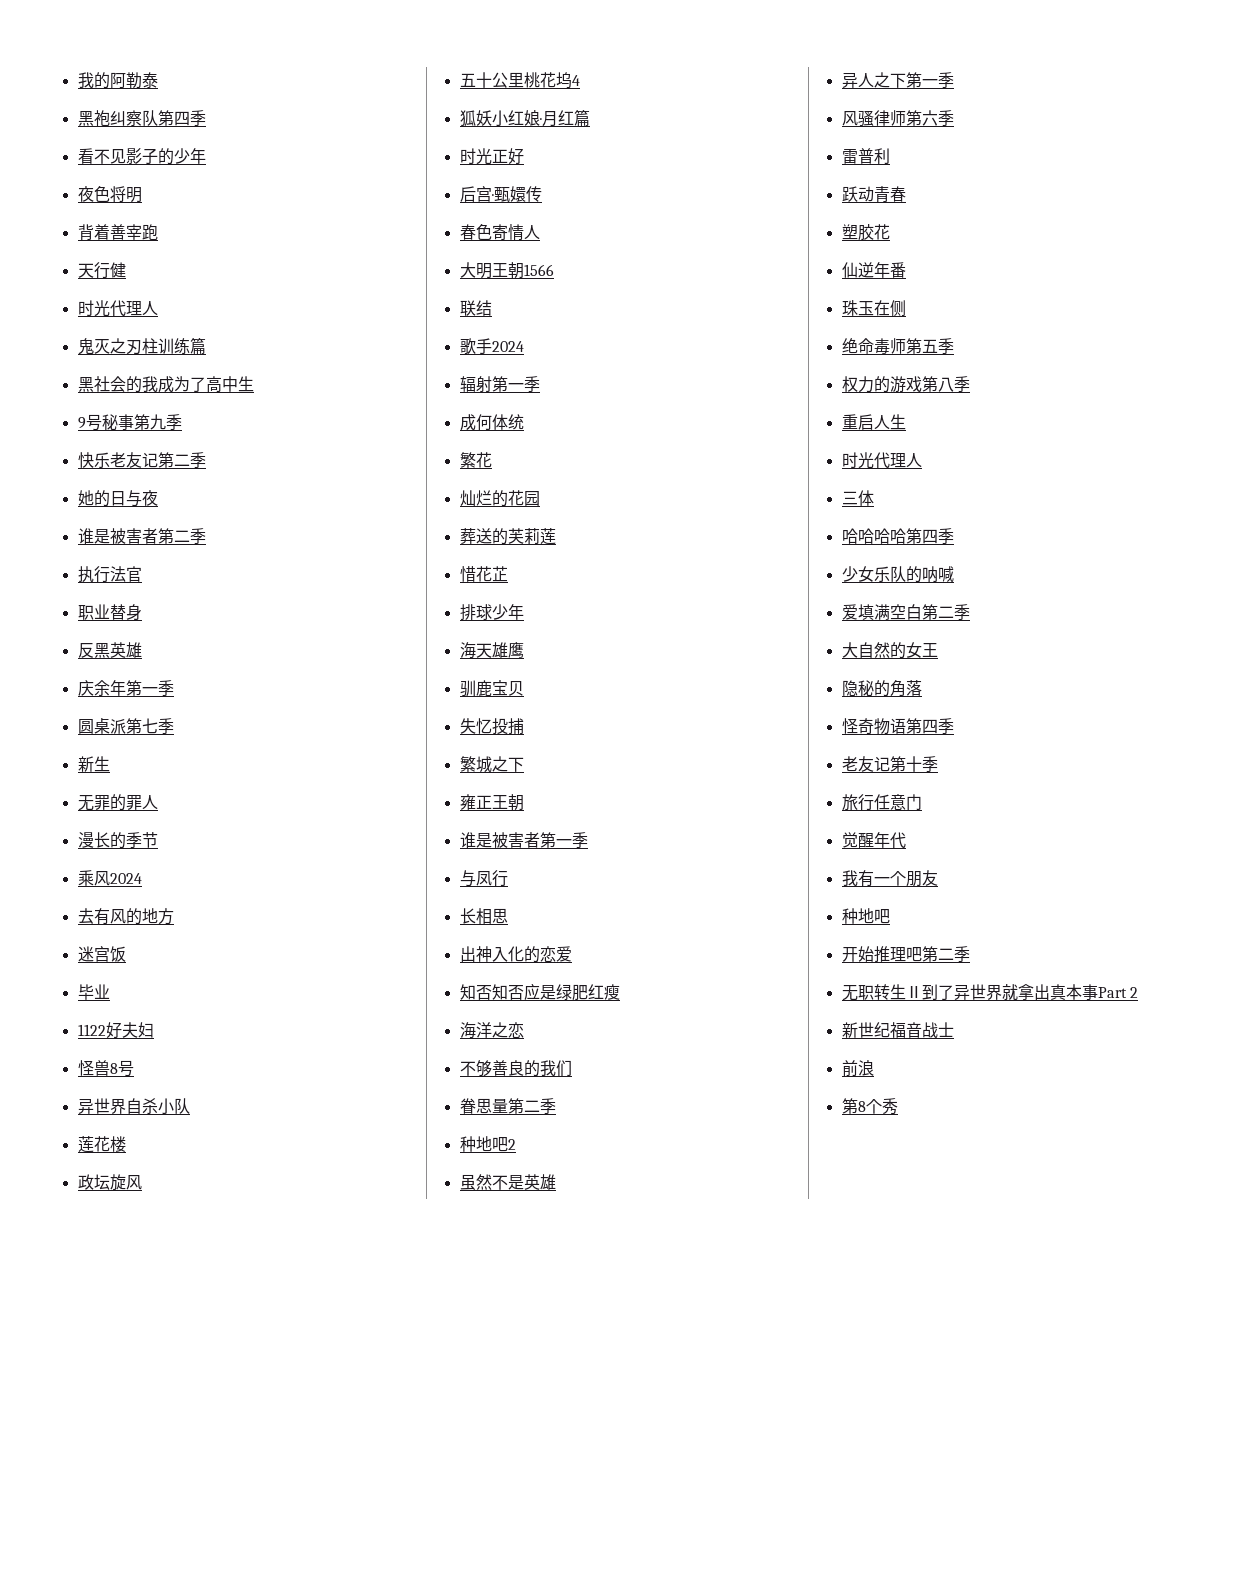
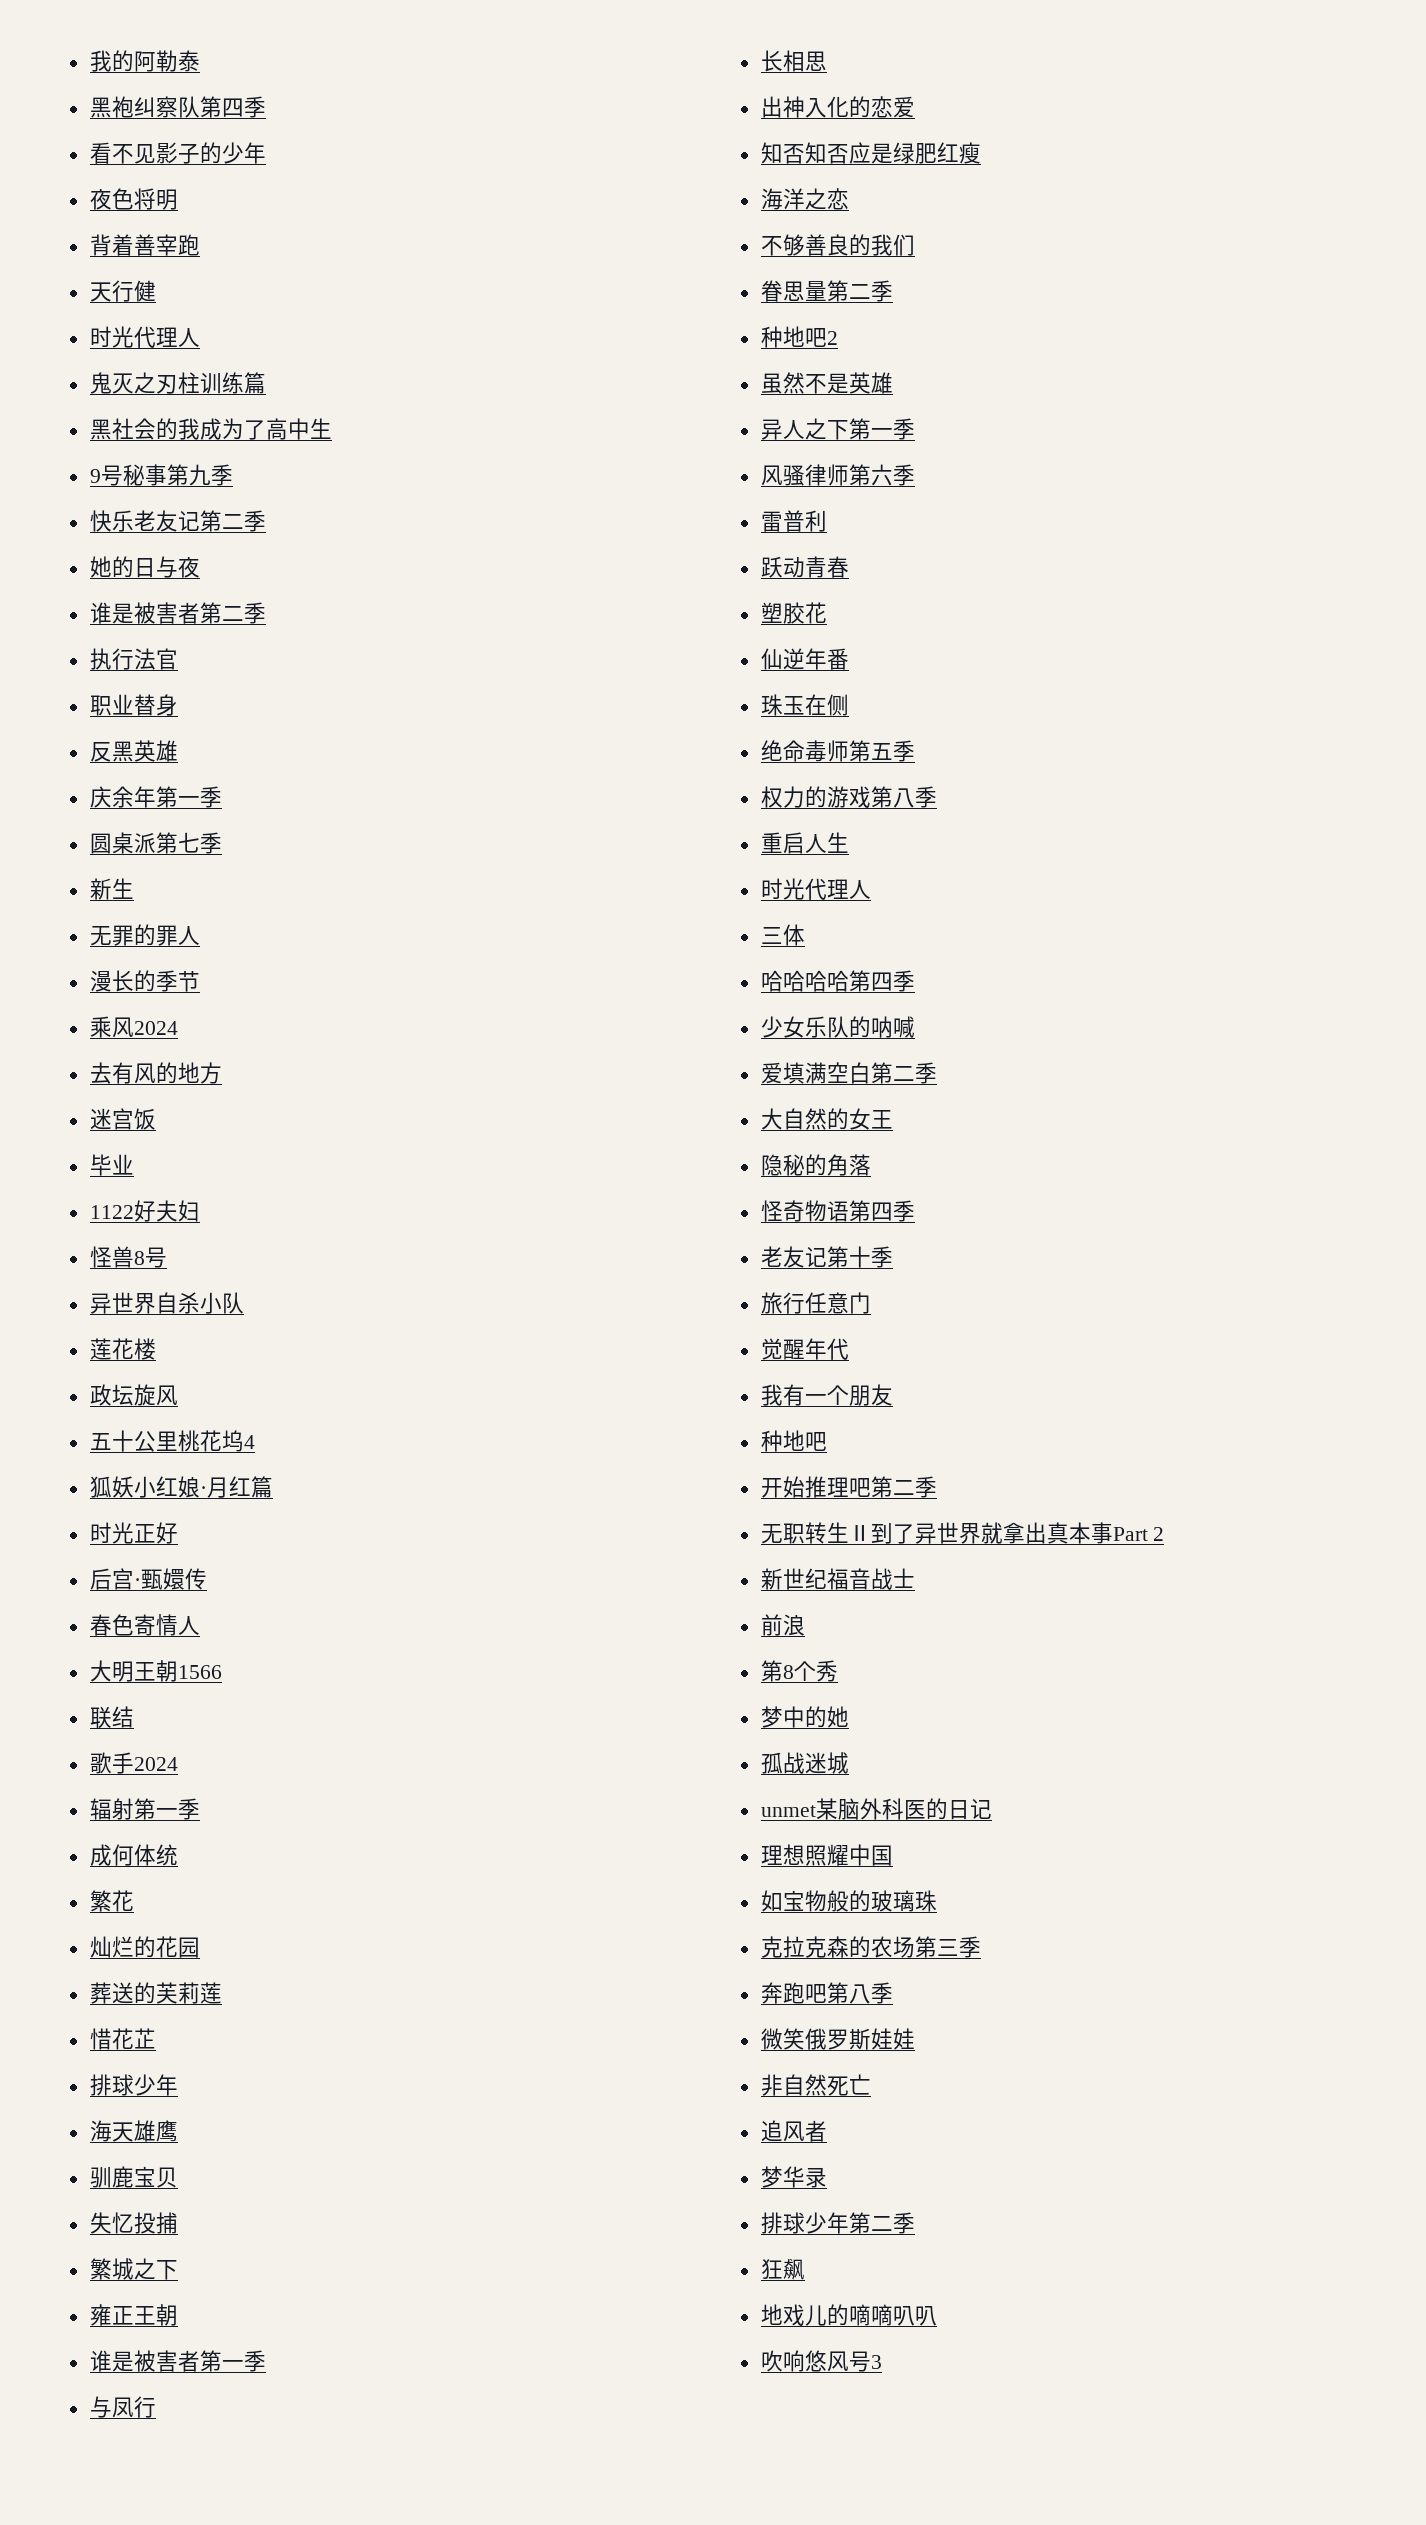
+ 梦中的她
+ 孤战迷城
+ unmet某脑外科医的日记
+ 理想照耀中国
+ 如宝物般的玻璃珠
+ 克拉克森的农场第三季
+ 奔跑吧第八季
+ 微笑俄罗斯娃娃
+ 非自然死亡
+ 追风者
+ 梦华录
+ 排球少年第二季
+ 狂飙
+ 地戏儿的嘀嘀叭叭
+ 吹响悠风号3

